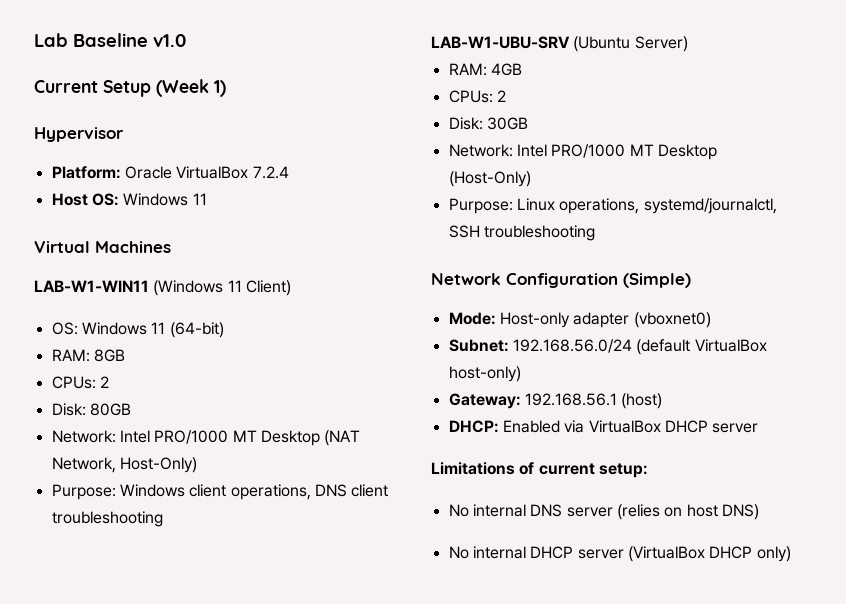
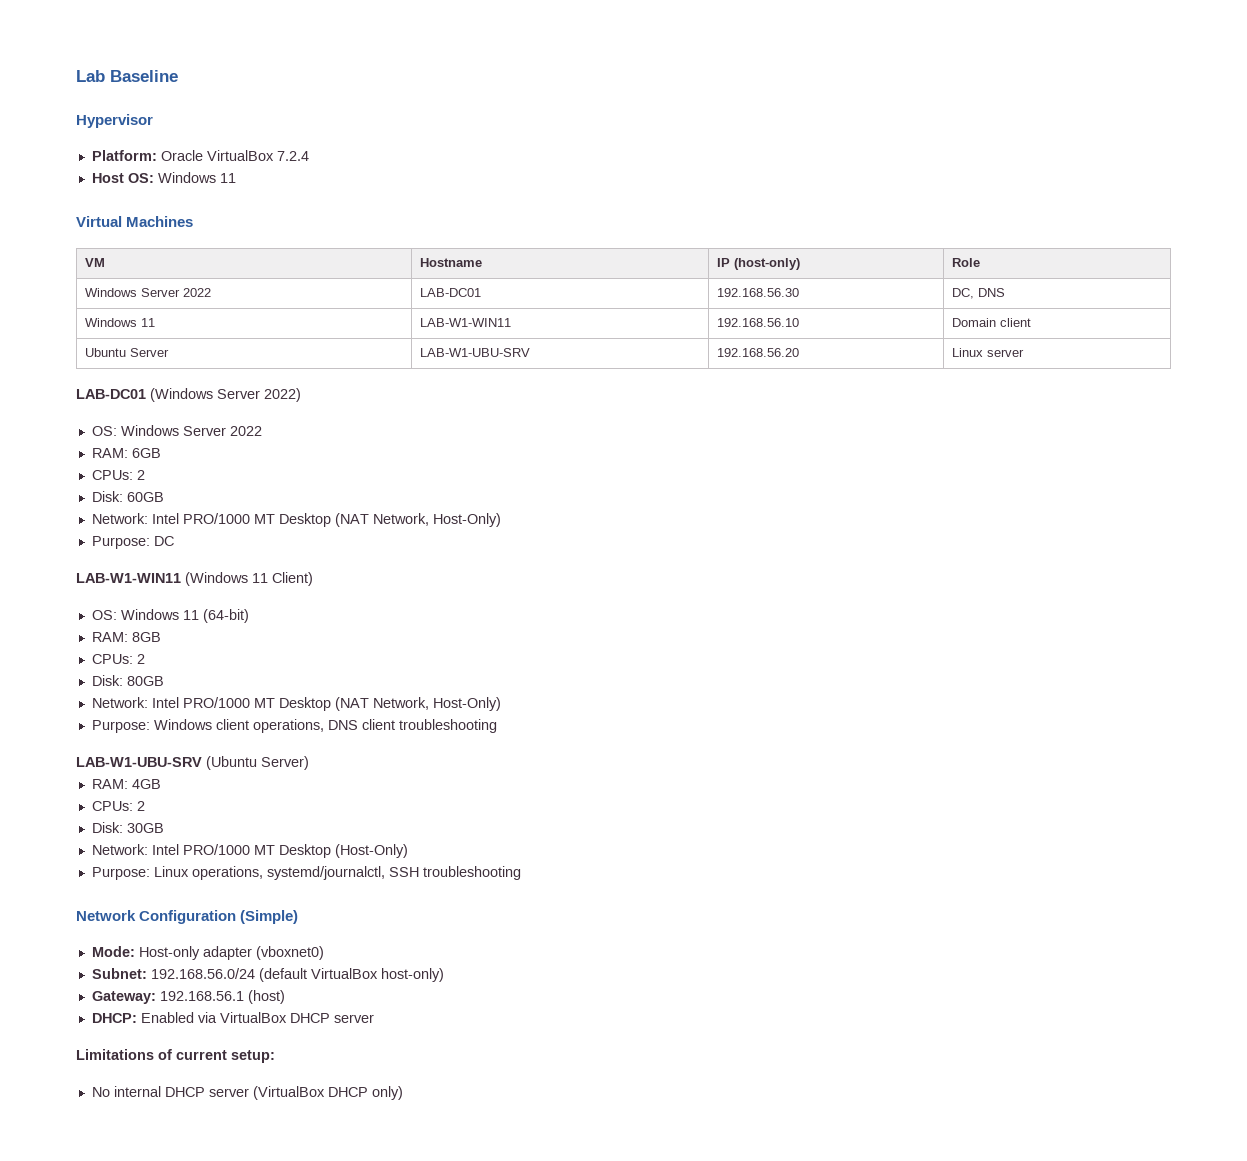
- Lab Baseline v1.0
- Current Setup (Week 1)
+ Lab Baseline
+ VM | Hostname | IP (host-only) | Role
+ Windows Server 2022 | LAB-DC01 | 192.168.56.30 | DC, DNS
+ Windows 11 | LAB-W1-WIN11 | 192.168.56.10 | Domain client
+ Ubuntu Server | LAB-W1-UBU-SRV | 192.168.56.20 | Linux server
+ LAB-DC01 (Windows Server 2022)
+ OS: Windows Server 2022
+ RAM: 6GB
+ CPUs: 2
+ Disk: 60GB
+ Network: Intel PRO/1000 MT Desktop (NAT Network, Host-Only)
+ Purpose: DC
- No internal DNS server (relies on host DNS)

